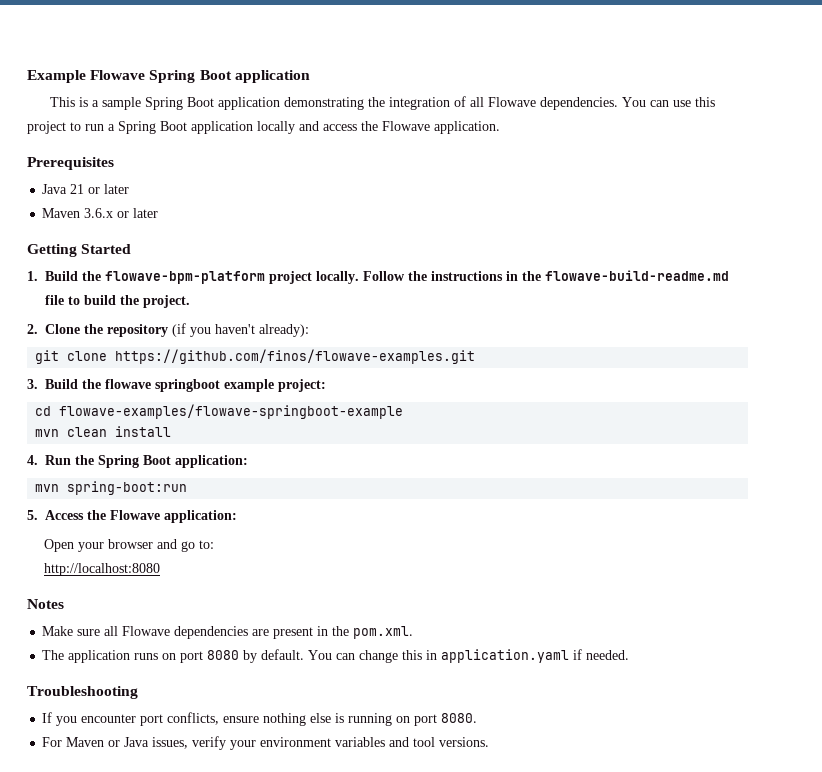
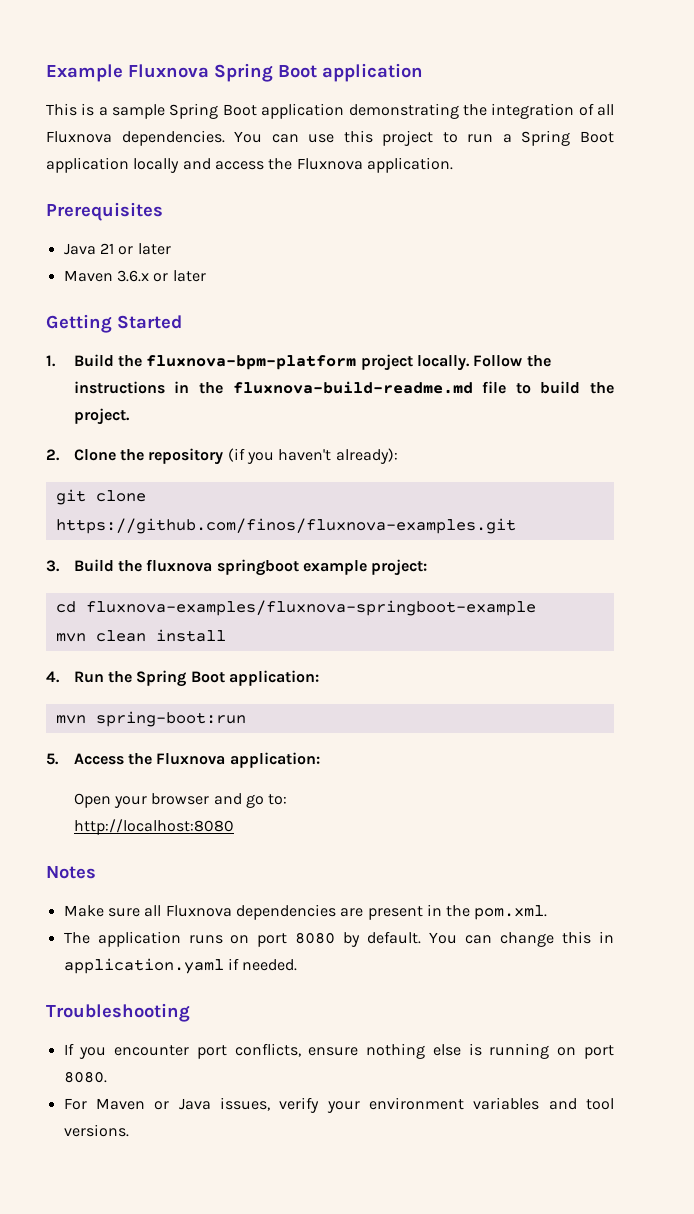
- Example Flowave Spring Boot application
+ Example Fluxnova Spring Boot application
- This is a sample Spring Boot application demonstrating the integration of all Flowave dependencies.
+ This is a sample Spring Boot application demonstrating the integration of all Fluxnova dependencies.
- You can use this project to run a Spring Boot application locally and access the Flowave application.
+ You can use this project to run a Spring Boot application locally and access the Fluxnova application.
- 1. Build the flowave-bpm-platform project locally.
+ 1. Build the fluxnova-bpm-platform project locally.
- Follow the instructions in the flowave-build-readme.md file to build the project.
+ Follow the instructions in the fluxnova-build-readme.md file to build the project.
- git clone https://github.com/finos/flowave-examples.git
+ git clone https://github.com/finos/fluxnova-examples.git
- 3. Build the flowave springboot example project:
+ 3. Build the fluxnova springboot example project:
- cd flowave-examples/flowave-springboot-example
+ cd fluxnova-examples/fluxnova-springboot-example
- 5. Access the Flowave application:
+ 5. Access the Fluxnova application:
- Make sure all Flowave dependencies are present in the pom.xml.
+ Make sure all Fluxnova dependencies are present in the pom.xml.

